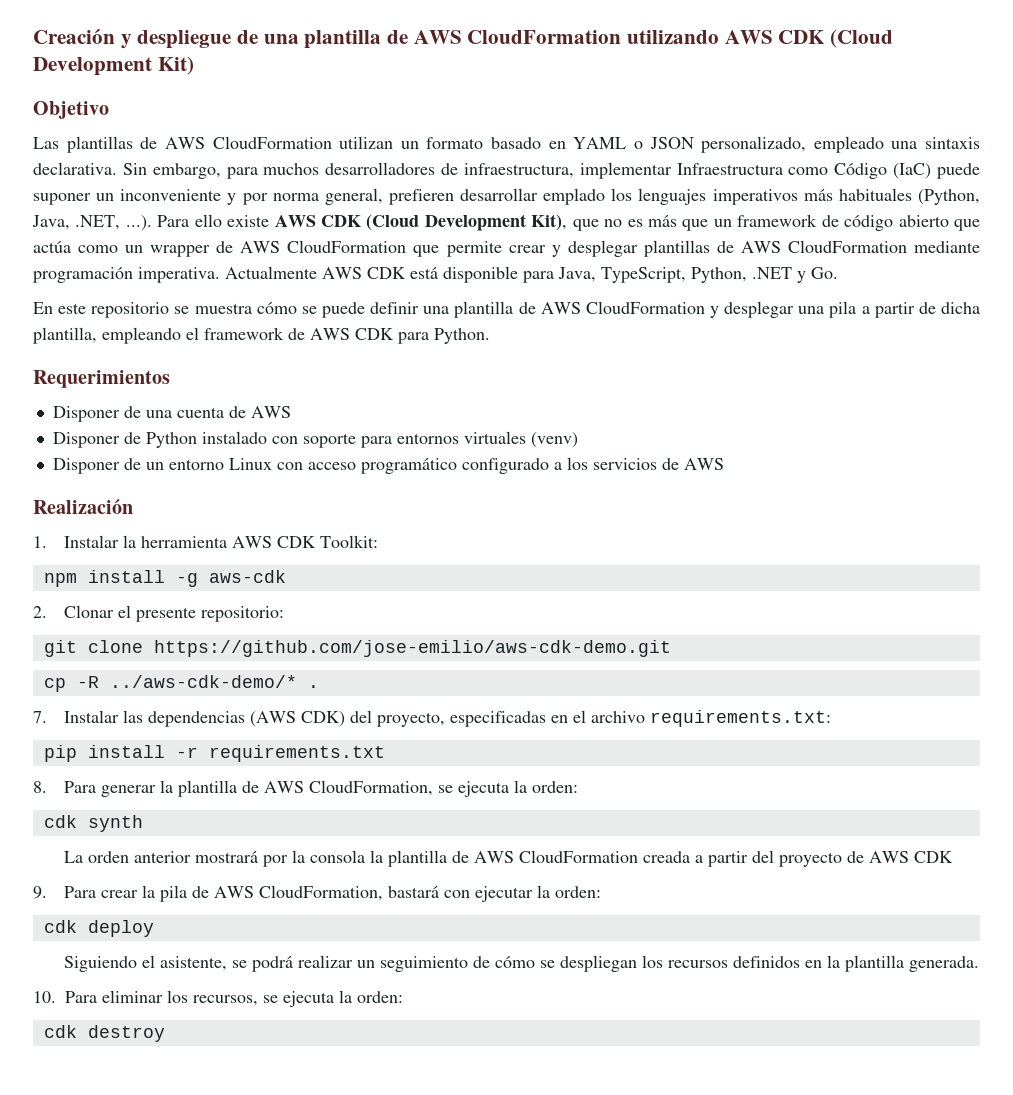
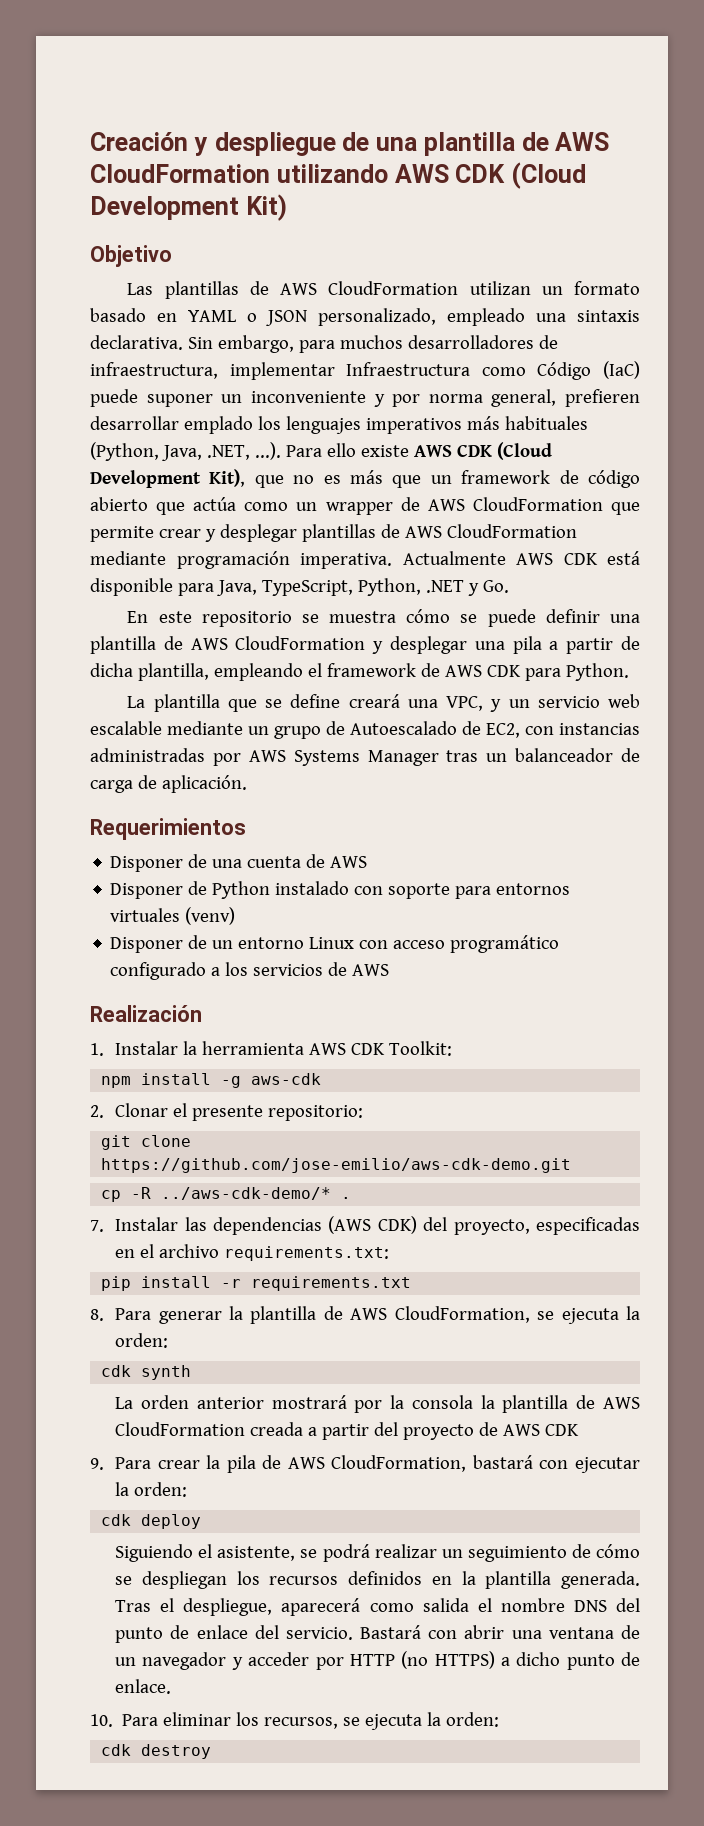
+ La plantilla que se define creará una VPC, y un servicio web escalable mediante un grupo de Autoescalado de EC2, con instancias administradas por AWS Systems Manager tras un balanceador de carga de aplicación.
+ Tras el despliegue, aparecerá como salida el nombre DNS del punto de enlace del servicio. Bastará con abrir una ventana de un navegador y acceder por HTTP (no HTTPS) a dicho punto de enlace.

